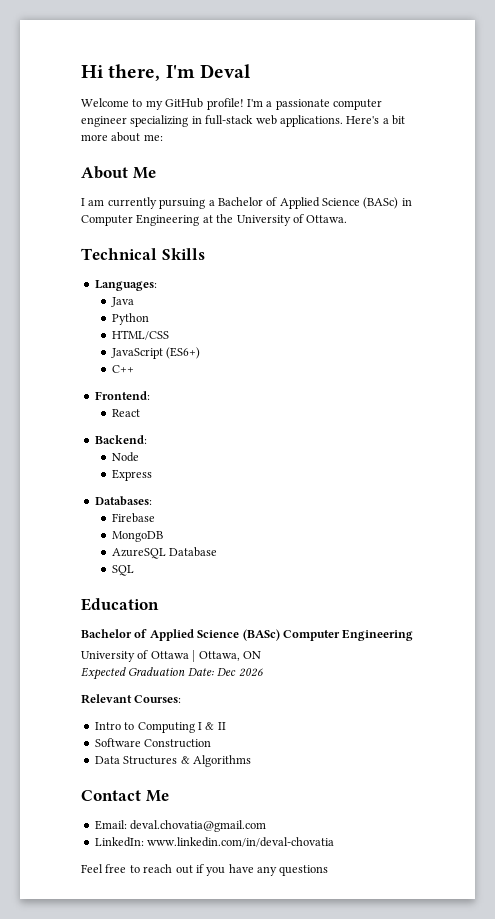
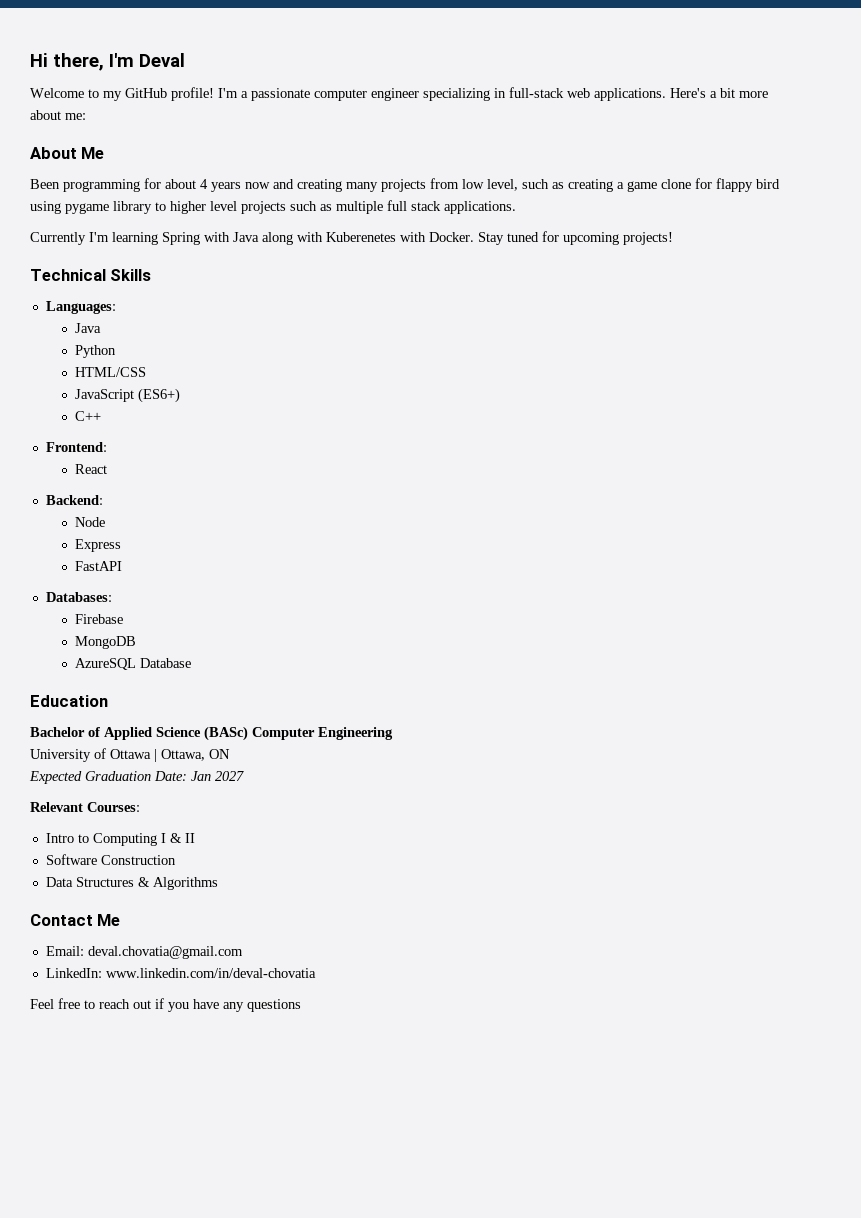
- I am currently pursuing a Bachelor of Applied Science (BASc) in Computer Engineering at the University of Ottawa.
+ Been programming for about 4 years now and creating many projects from low level, such as creating a game clone for flappy bird using pygame library to higher level projects such as multiple full stack applications.
+ Currently I'm learning Spring with Java along with Kuberenetes with Docker. Stay tuned for upcoming projects!
+ FastAPI
- SQL
- Expected Graduation Date: Dec 2026
+ Expected Graduation Date: Jan 2027

